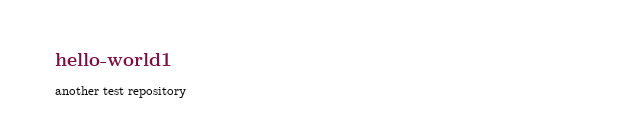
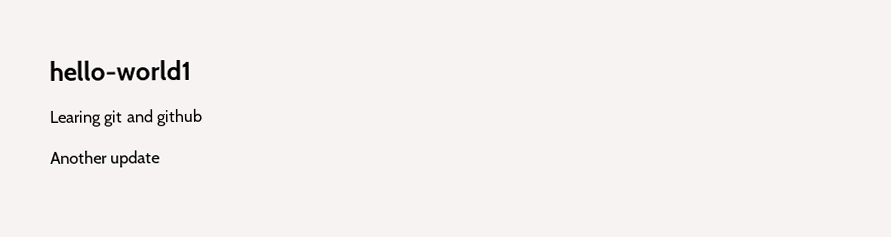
- another test repository
+ Learing git and github
+ Another update

